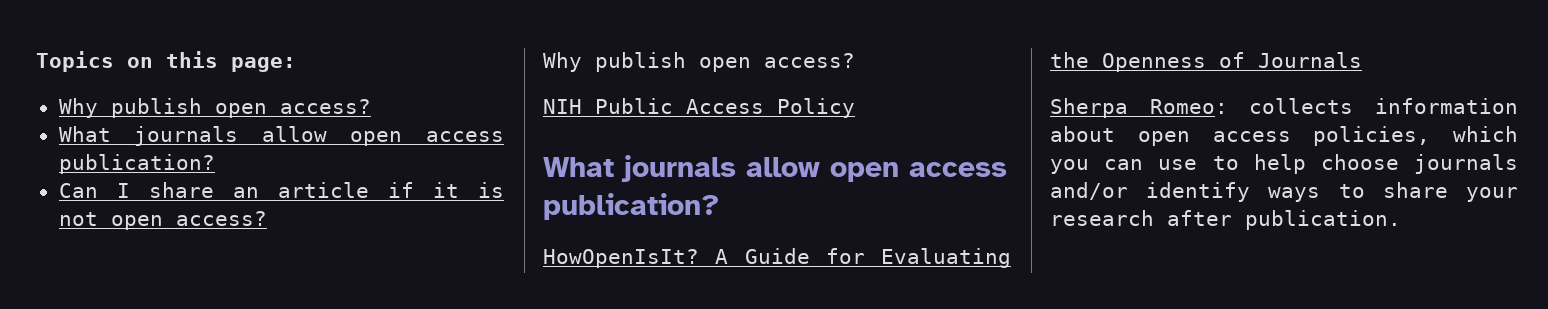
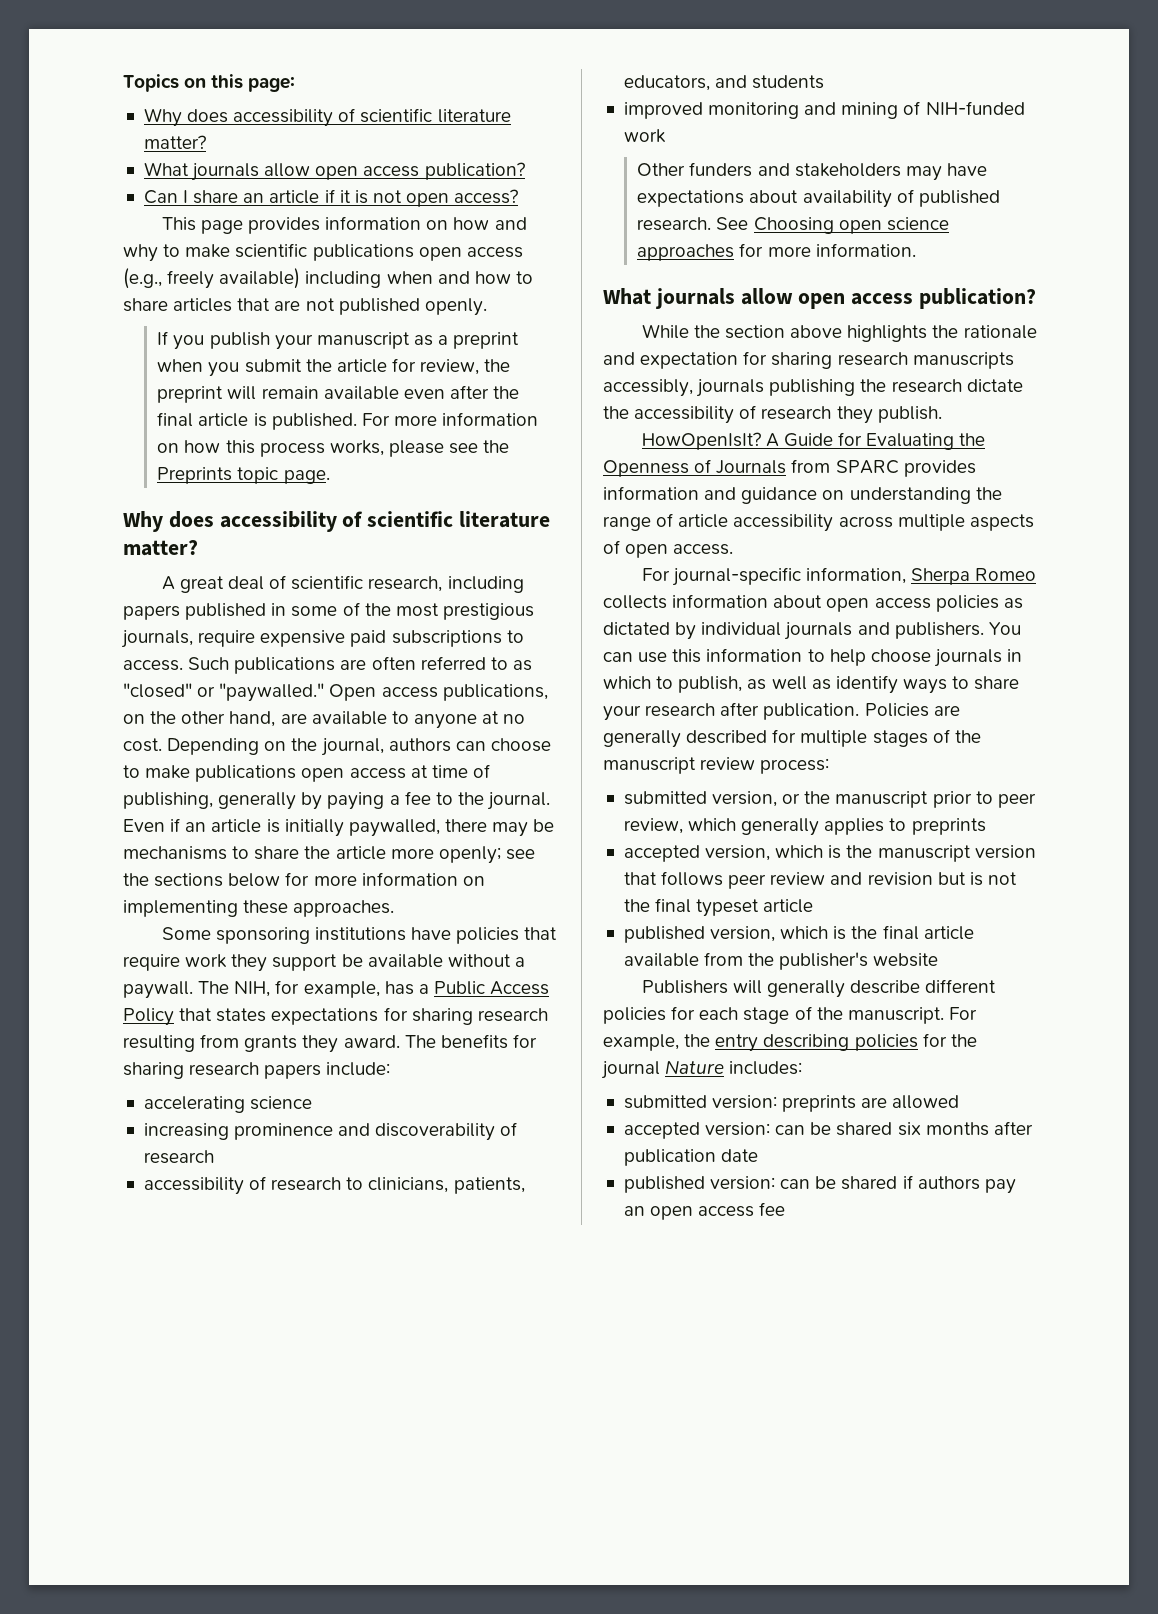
  Topics on this page:
- Why publish open access?
+ Why does accessibility of scientific literature matter?
  Can I share an article if it is not open access?
- Why publish open access?
- NIH Public Access Policy
+ This page provides information on how and why to make scientific publications open access (e.g., freely available) including when and how to share articles that are not published openly.
+ If you publish your manuscript as a preprint when you submit the article for review, the preprint will remain available even after the final article is published. For more information on how this process works, please see the Preprints topic page.
+ Why does accessibility of scientific literature matter?
+ A great deal of scientific research, including papers published in some of the most prestigious journals, require expensive paid subscriptions to access. Such publications are often referred to as "closed" or "paywalled." Open access publications, on the other hand, are available to anyone at no cost. Depending on the journal, authors can choose to make publications open access at time of publishing, generally by paying a fee to the journal. Even if an article is initially paywalled, there may be mechanisms to share the article more openly; see the sections below for more information on implementing these approaches.
+ Some sponsoring institutions have policies that require work they support be available without a paywall. The NIH, for example, has a Public Access Policy that states expectations for sharing research resulting from grants they award. The benefits for sharing research papers include:
+ accelerating science
+ increasing prominence and discoverability of research
+ accessibility of research to clinicians, patients, educators, and students
+ improved monitoring and mining of NIH-funded work
+ Other funders and stakeholders may have expectations about availability of published research. See Choosing open science approaches for more information.
  What journals allow open access publication?
+ While the section above highlights the rationale and expectation for sharing research manuscripts accessibly, journals publishing the research dictate the accessibility of research they publish.
- A Guide for Evaluating the Openness of Journals
- Sherpa Romeo: collects information about open access policies, which you can use to help choose journals and/or identify ways to share your research after publication.
+ A Guide for Evaluating the Openness of Journals from SPARC provides information and guidance on understanding the range of article accessibility across multiple aspects of open access.
+ For journal-specific information, Sherpa Romeo collects information about open access policies as dictated by individual journals and publishers. You can use this information to help choose journals in which to publish, as well as identify ways to share your research after publication.
+ Policies are generally described for multiple stages of the manuscript review process:
+ submitted version, or the manuscript prior to peer review, which generally applies to preprints
+ accepted version, which is the manuscript version that follows peer review and revision but is not the final typeset article
+ published version, which is the final article available from the publisher's website
+ Publishers will generally describe different policies for each stage of the manuscript. For example, the entry describing policies for the journal Nature includes:
+ submitted version: preprints are allowed
+ accepted version: can be shared six months after publication date
+ published version: can be shared if authors pay an open access fee

